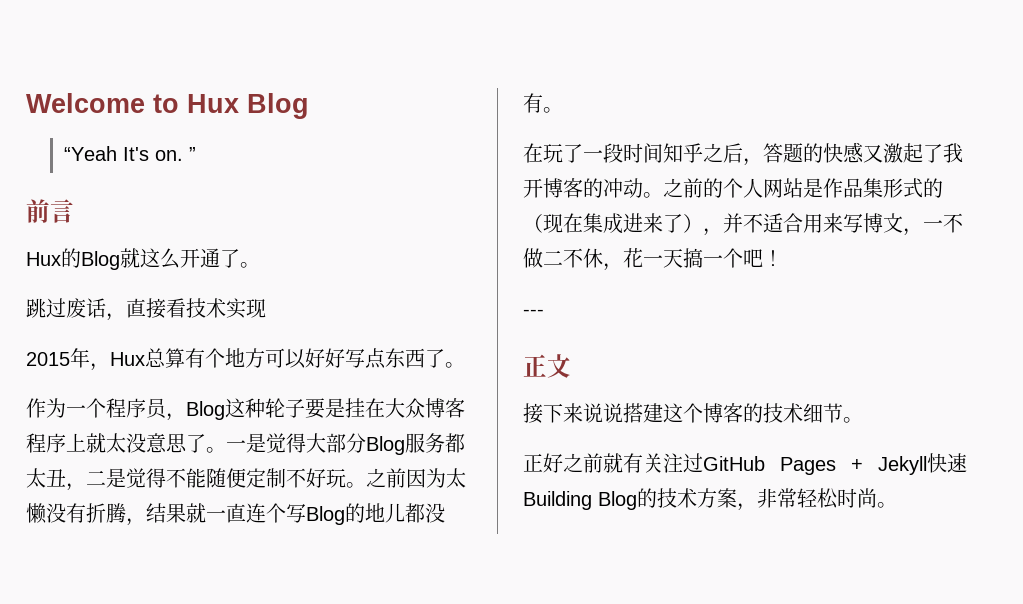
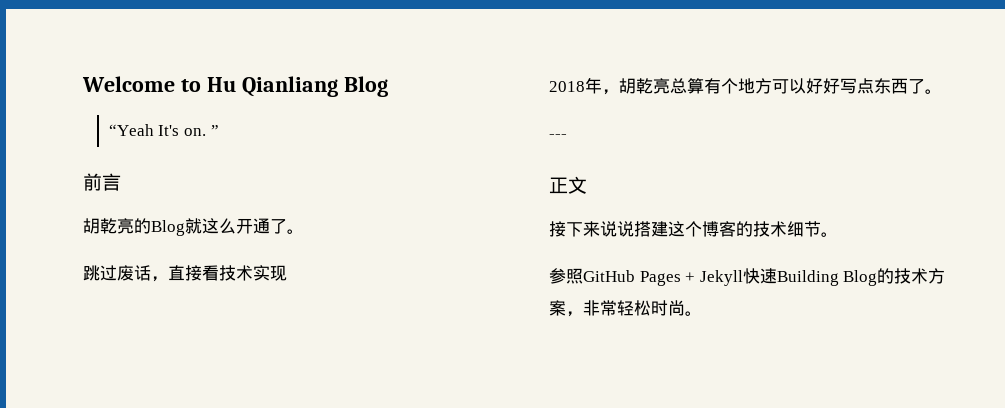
- Welcome to Hux Blog
+ Welcome to Hu Qianliang Blog
- Hux的Blog就这么开通了。
+ 胡乾亮的Blog就这么开通了。
- 2015年，Hux总算有个地方可以好好写点东西了。
+ 2018年，胡乾亮总算有个地方可以好好写点东西了。
- 作为一个程序员，Blog这种轮子要是挂在大众博客程序上就太没意思了。一是觉得大部分Blog服务都太丑，二是觉得不能随便定制不好玩。之前因为太懒没有折腾，结果就一直连个写Blog的地儿都没有。
- 在玩了一段时间知乎之后，答题的快感又激起了我开博客的冲动。之前的个人网站是作品集形式的（现在集成进来了），并不适合用来写博文，一不做二不休，花一天搞一个吧！
- 正好之前就有关注过GitHub Pages + Jekyll快速Building Blog的技术方案，非常轻松时尚。
+ 参照GitHub Pages + Jekyll快速Building Blog的技术方案，非常轻松时尚。

